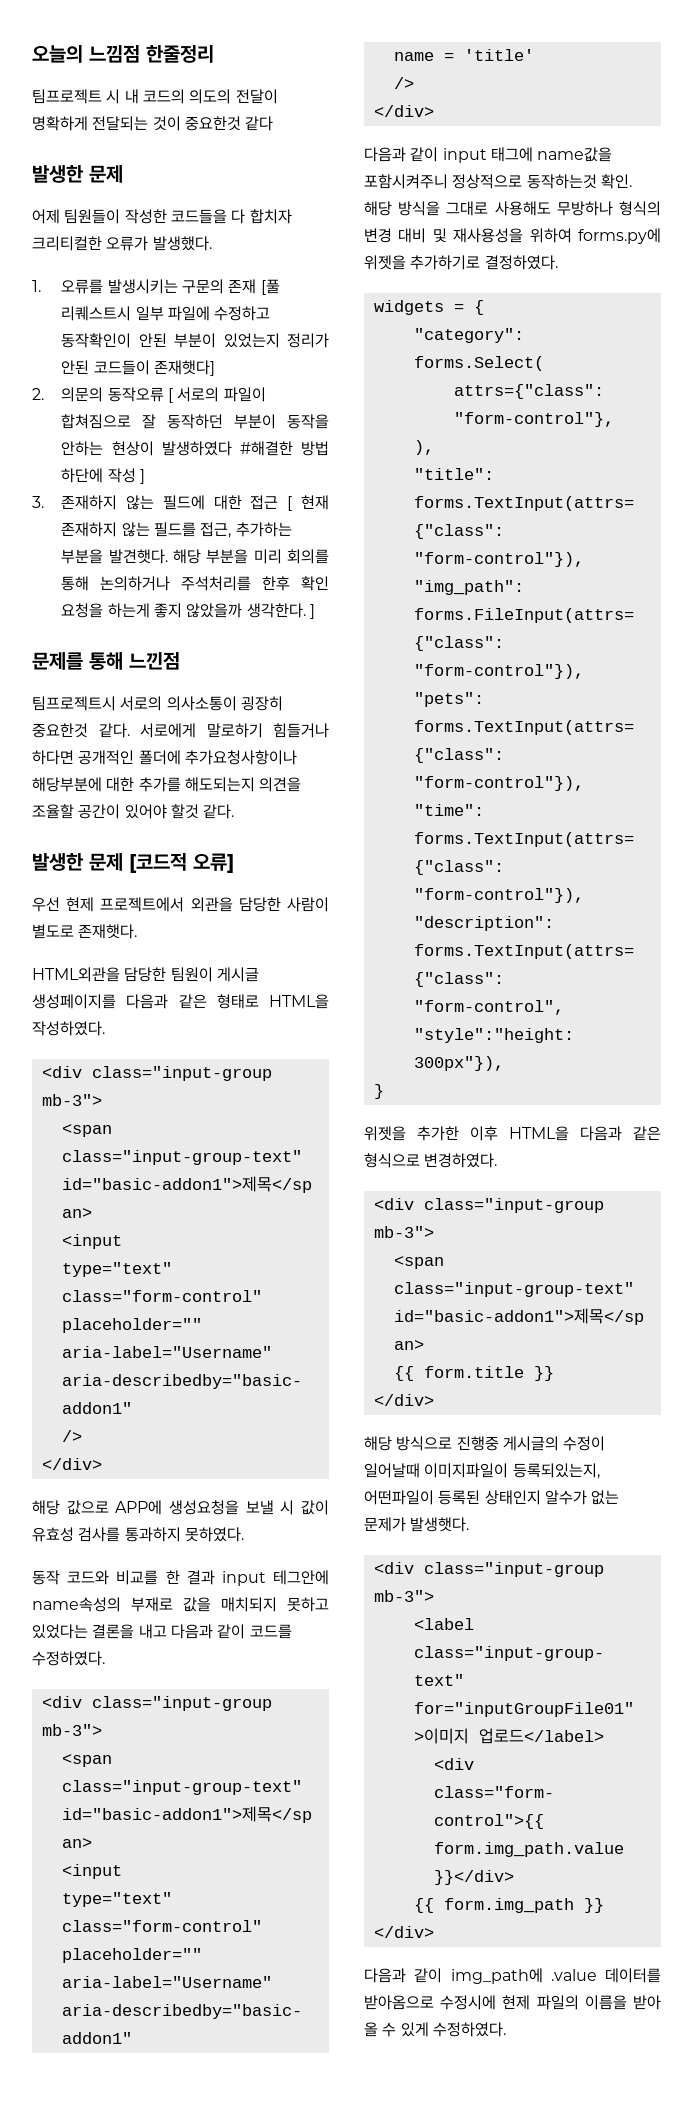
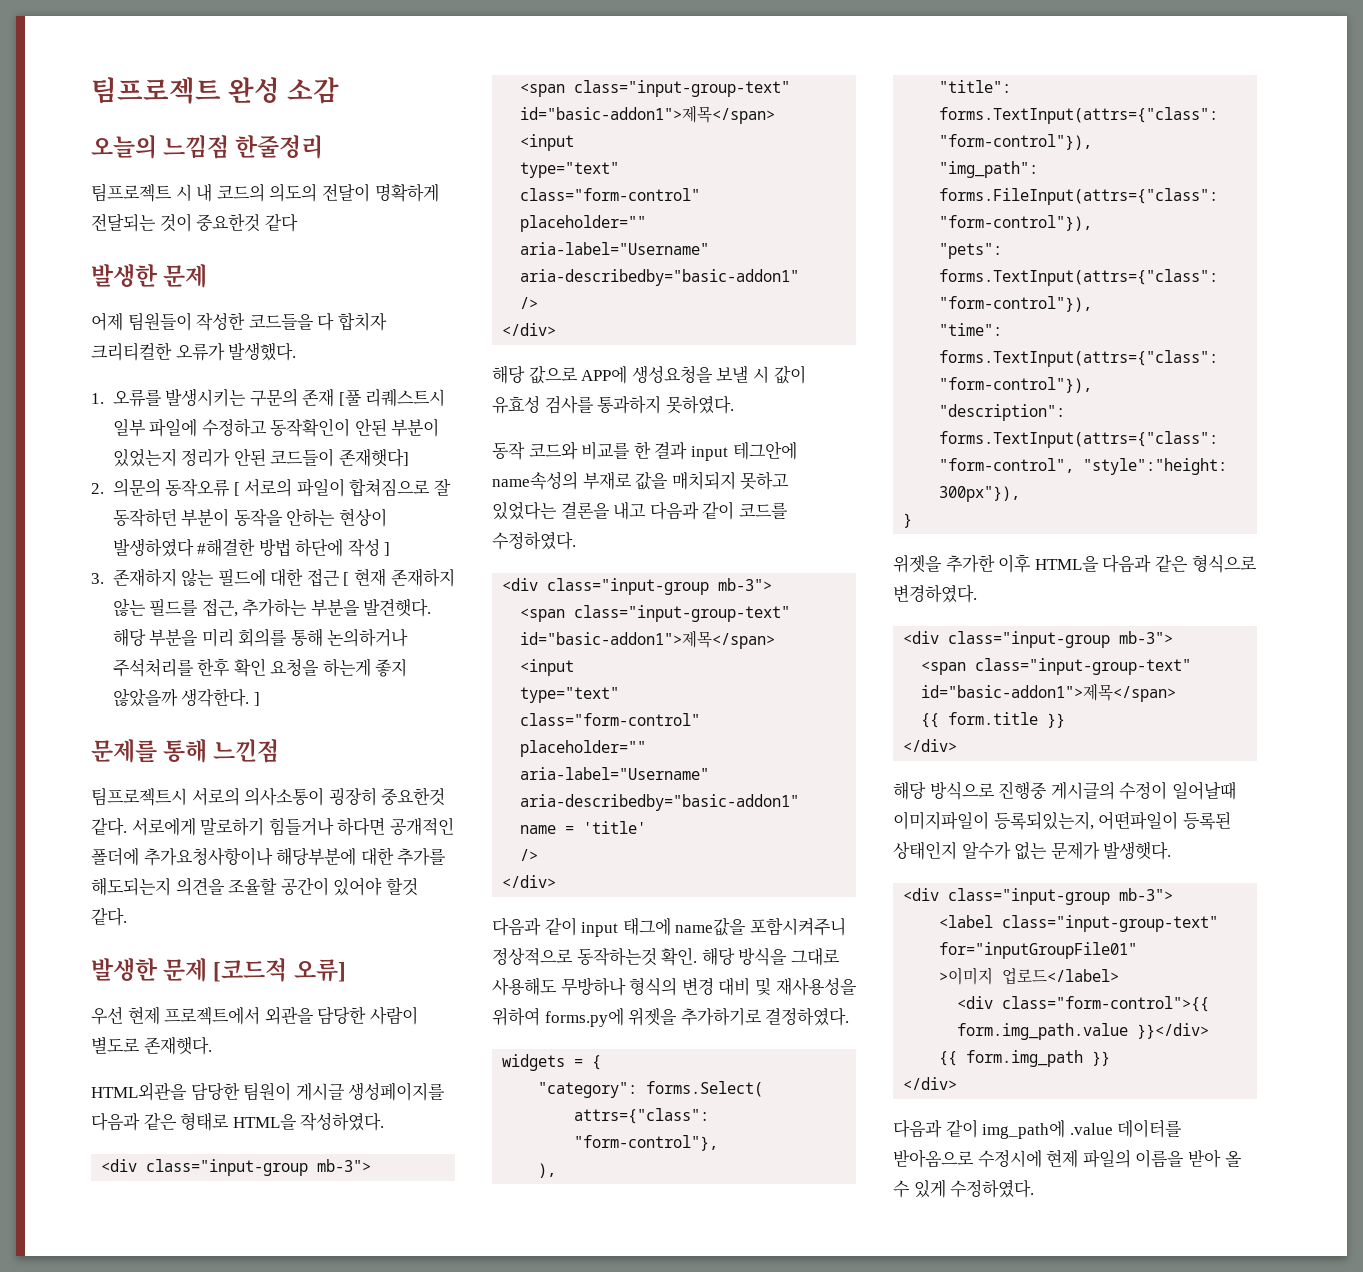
+ 팀프로젝트 완성 소감

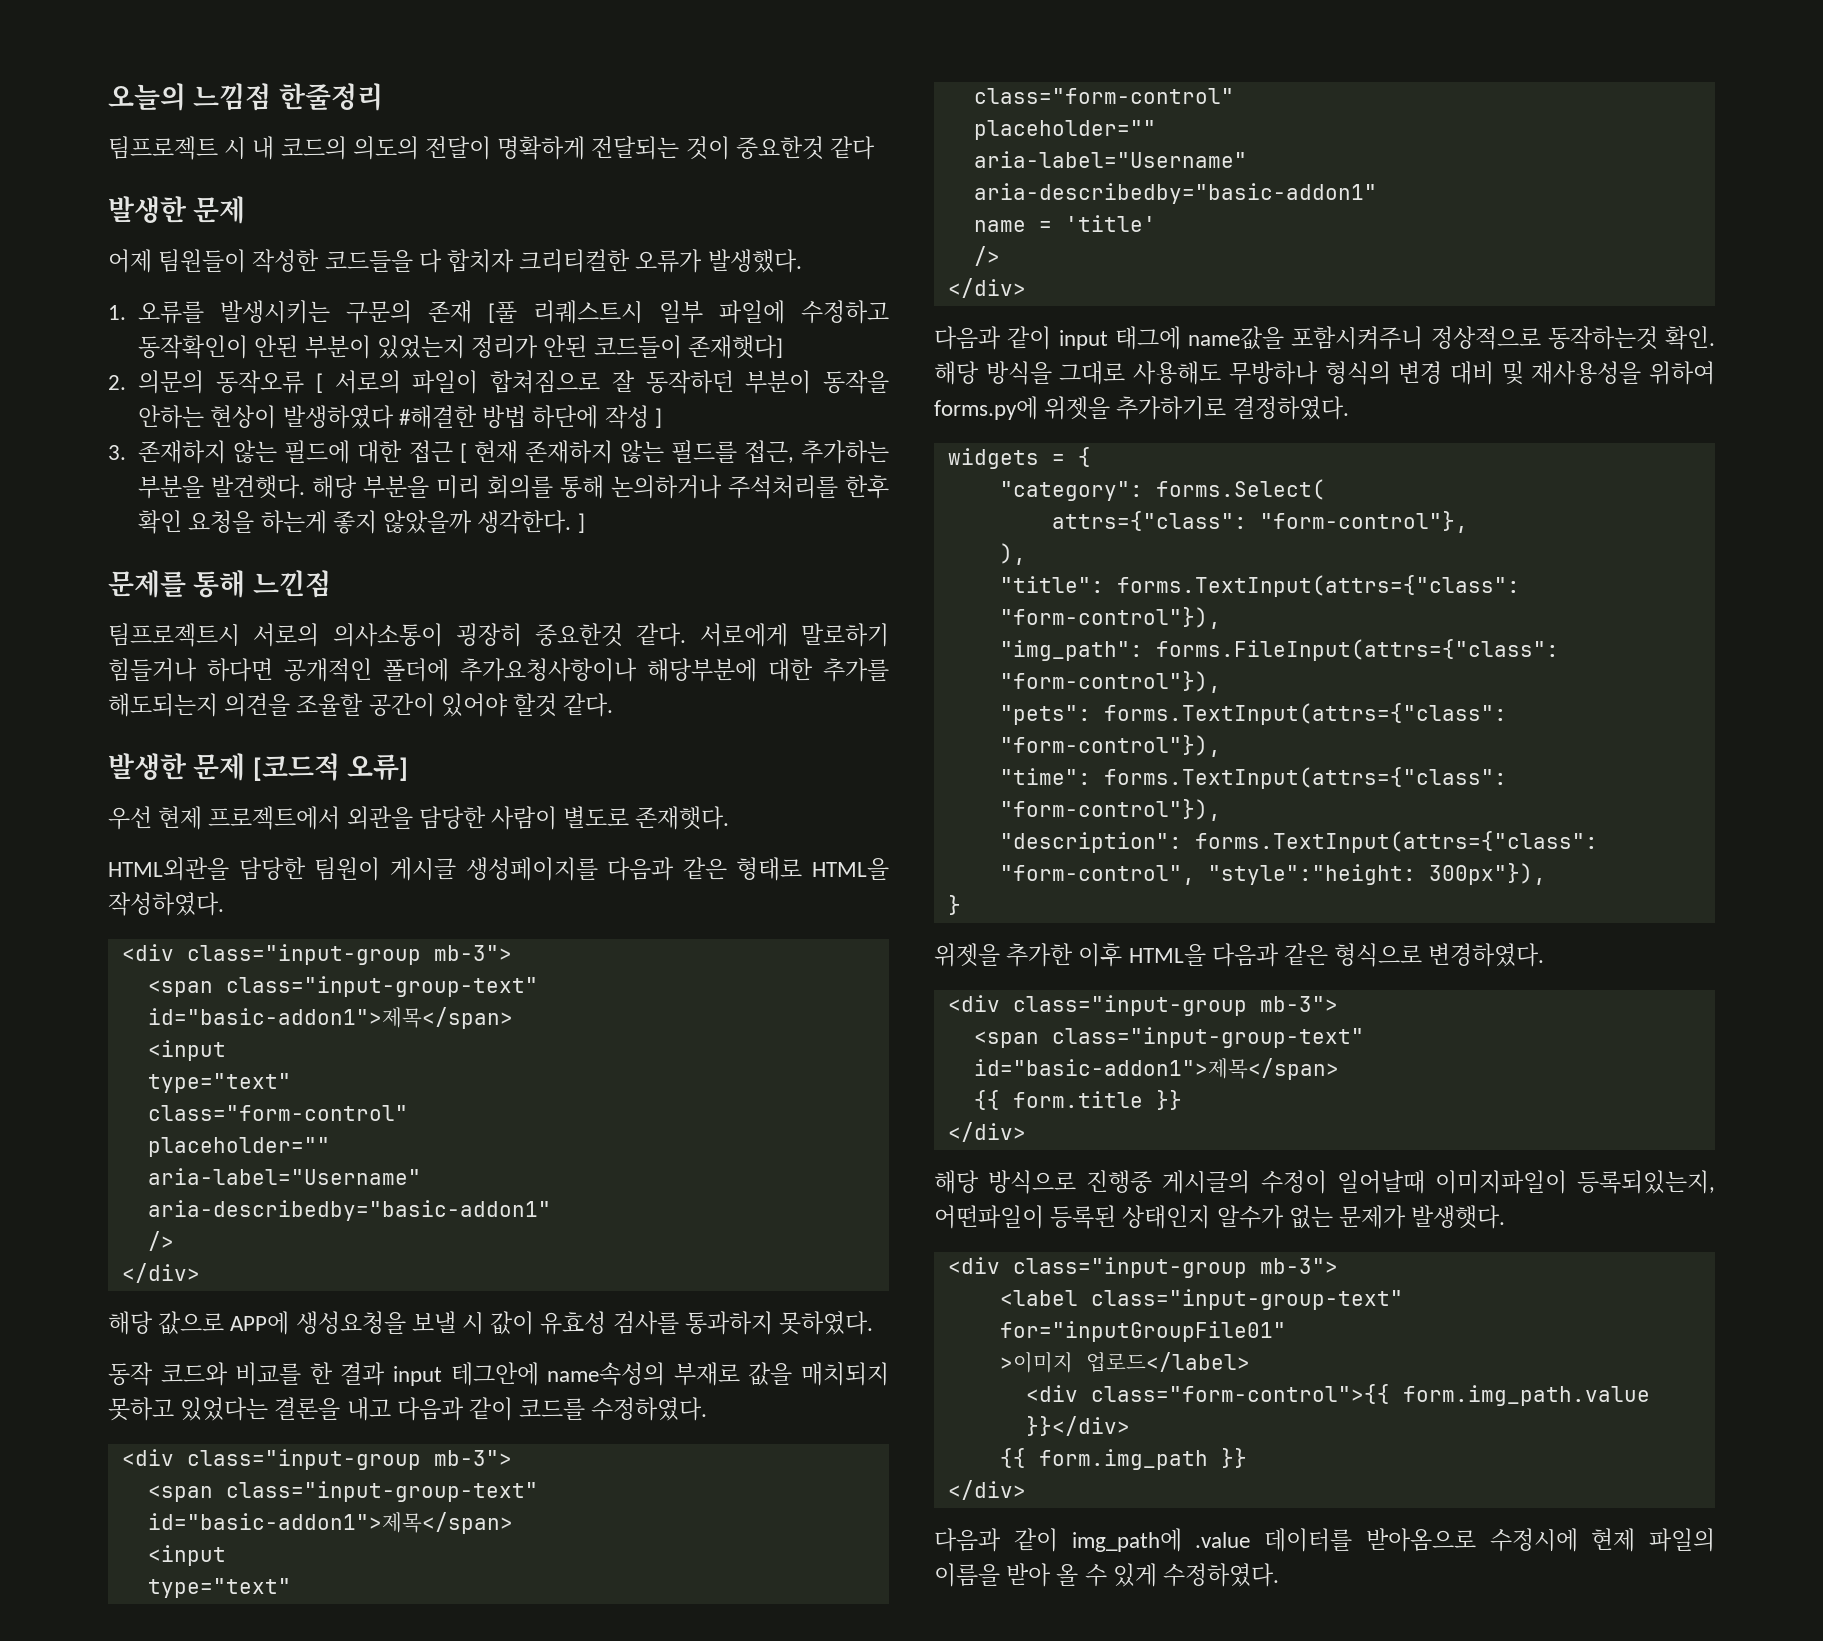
- 팀프로젝트 완성 소감

